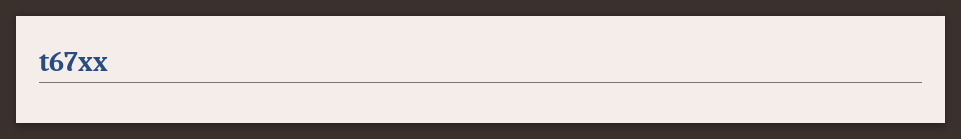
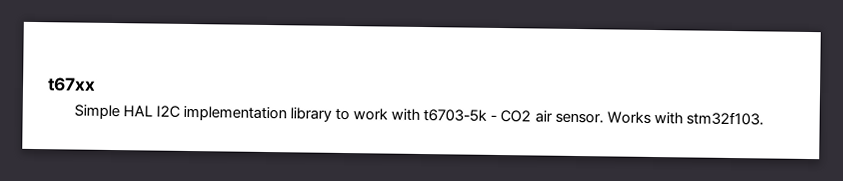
+ Simple HAL I2C implementation library to work with t6703-5k - CO2 air sensor. Works with stm32f103.

